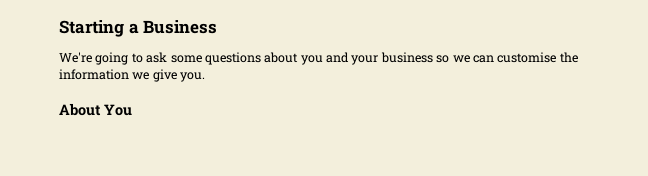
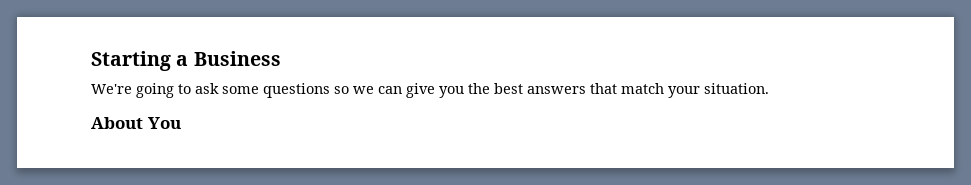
- We're going to ask some questions about you and your business so we can customise the information we give you.
+ We're going to ask some questions so we can give you the best answers that match your situation.

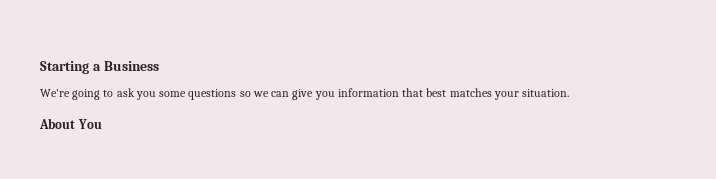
- We're going to ask some questions so we can give you the best answers that match your situation.
+ We're going to ask you some questions so we can give you information that best matches your situation.

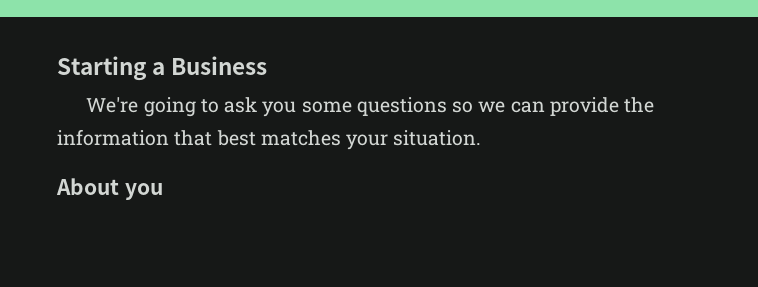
- We're going to ask you some questions so we can give you information that best matches your situation.
+ We're going to ask you some questions so we can provide the information that best matches your situation.
- About You
+ About you

